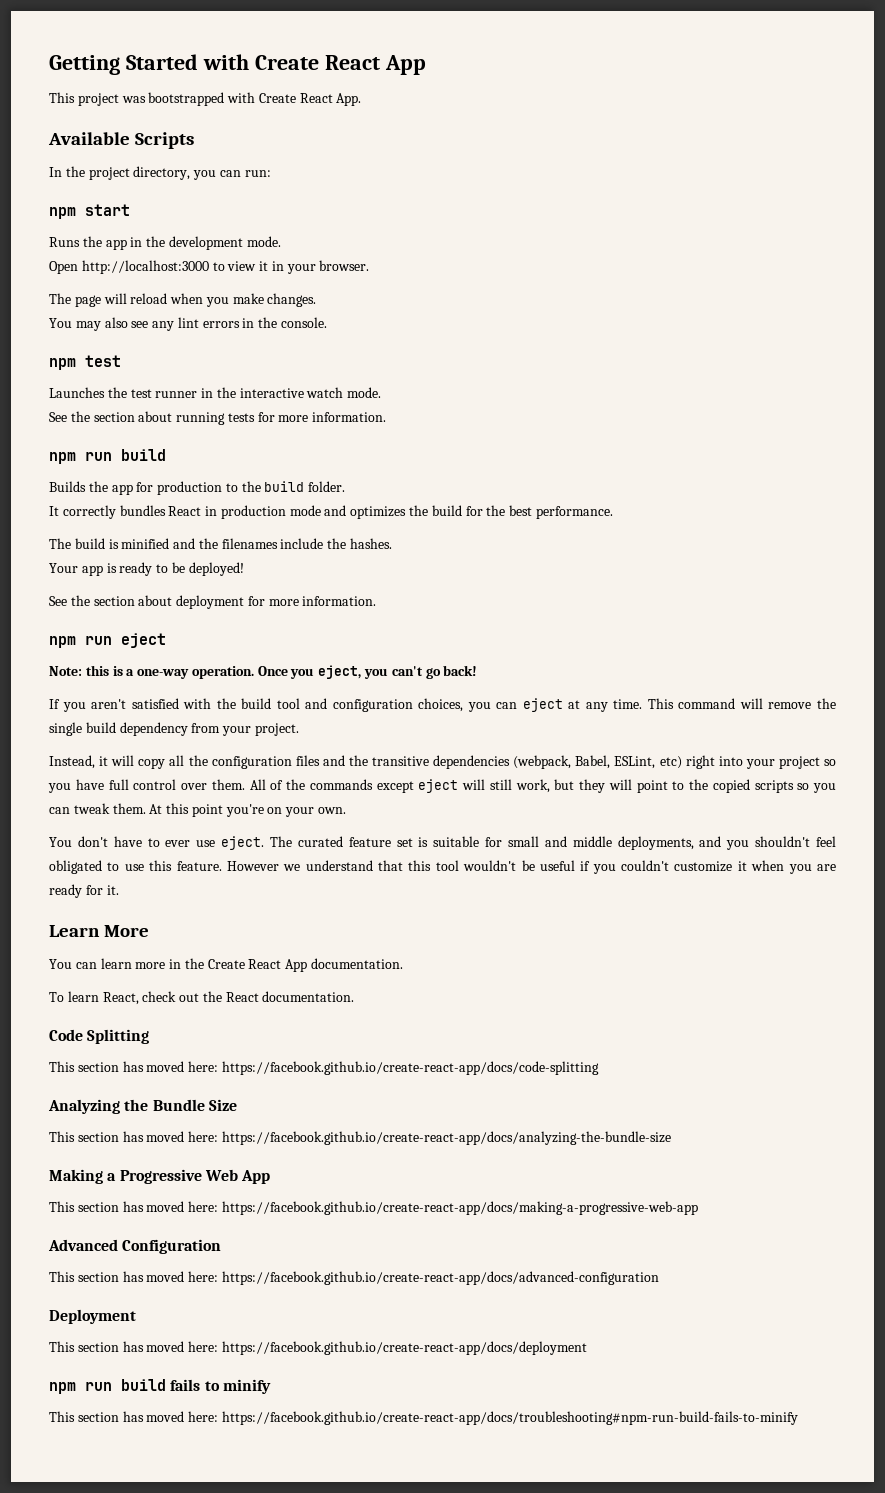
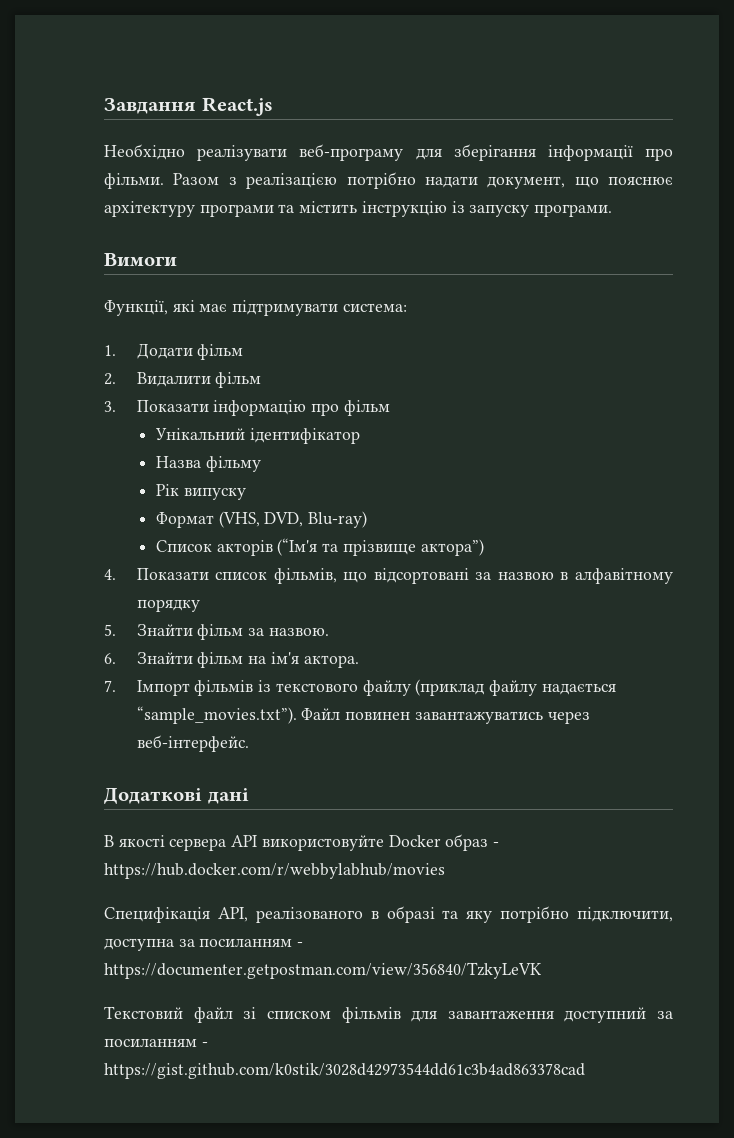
- Getting Started with Create React App
- This project was bootstrapped with Create React App.
- Available Scripts
- In the project directory, you can run:
- npm start
- Runs the app in the development mode.
- Open http://localhost:3000 to view it in your browser.
- The page will reload when you make changes.
- You may also see any lint errors in the console.
- npm test
- Launches the test runner in the interactive watch mode.
- See the section about running tests for more information.
- npm run build
- Builds the app for production to the build folder.
- It correctly bundles React in production mode and optimizes the build for the best performance.
- The build is minified and the filenames include the hashes.
- Your app is ready to be deployed!
- See the section about deployment for more information.
- npm run eject
- Note: this is a one-way operation. Once you eject, you can't go back!
- If you aren't satisfied with the build tool and configuration choices, you can eject at any time. This command will remove the single build dependency from your project.
- Instead, it will copy all the configuration files and the transitive dependencies (webpack, Babel, ESLint, etc) right into your project so you have full control over them. All of the commands except eject will still work, but they will point to the copied scripts so you can tweak them. At this point you're on your own.
- You don't have to ever use eject. The curated feature set is suitable for small and middle deployments, and you shouldn't feel obligated to use this feature. However we understand that this tool wouldn't be useful if you couldn't customize it when you are ready for it.
- Learn More
- You can learn more in the Create React App documentation.
- To learn React, check out the React documentation.
- Code Splitting
- This section has moved here: https://facebook.github.io/create-react-app/docs/code-splitting
- Analyzing the Bundle Size
- This section has moved here: https://facebook.github.io/create-react-app/docs/analyzing-the-bundle-size
- Making a Progressive Web App
- This section has moved here: https://facebook.github.io/create-react-app/docs/making-a-progressive-web-app
- Advanced Configuration
- This section has moved here: https://facebook.github.io/create-react-app/docs/advanced-configuration
- Deployment
- This section has moved here: https://facebook.github.io/create-react-app/docs/deployment
- npm run build fails to minify
- This section has moved here: https://facebook.github.io/create-react-app/docs/troubleshooting#npm-run-build-fails-to-minify
+ Завдання React.js
+ Необхідно реалізувати веб-програму для зберігання інформації про фільми. Разом з реалізацією потрібно надати документ, що пояснює архітектуру програми та містить інструкцію із запуску програми.
+ Вимоги
+ Функції, які має підтримувати система:
+ 1. Додати фільм
+ 2. Видалити фільм
+ 3. Показати інформацію про фільм
+ Унікальний ідентифікатор
+ Назва фільму
+ Рік випуску
+ Формат (VHS, DVD, Blu-ray)
+ Список акторів (“Ім'я та прізвище актора”)
+ 4. Показати список фільмів, що відсортовані за назвою в алфавітному порядку
+ 5. Знайти фільм за назвою.
+ 6. Знайти фільм на ім'я актора.
+ 7. Імпорт фільмів із текстового файлу (приклад файлу надається “sample_movies.txt”). Файл повинен завантажуватись через веб-інтерфейс.
+ Додаткові дані
+ В якості сервера API використовуйте Docker образ - https://hub.docker.com/r/webbylabhub/movies
+ Специфікація API, реалізованого в образі та яку потрібно підключити, доступна за посиланням - https://documenter.getpostman.com/view/356840/TzkyLeVK
+ Текстовий файл зі списком фільмів для завантаження доступний за посиланням - https://gist.github.com/k0stik/3028d42973544dd61c3b4ad863378cad

